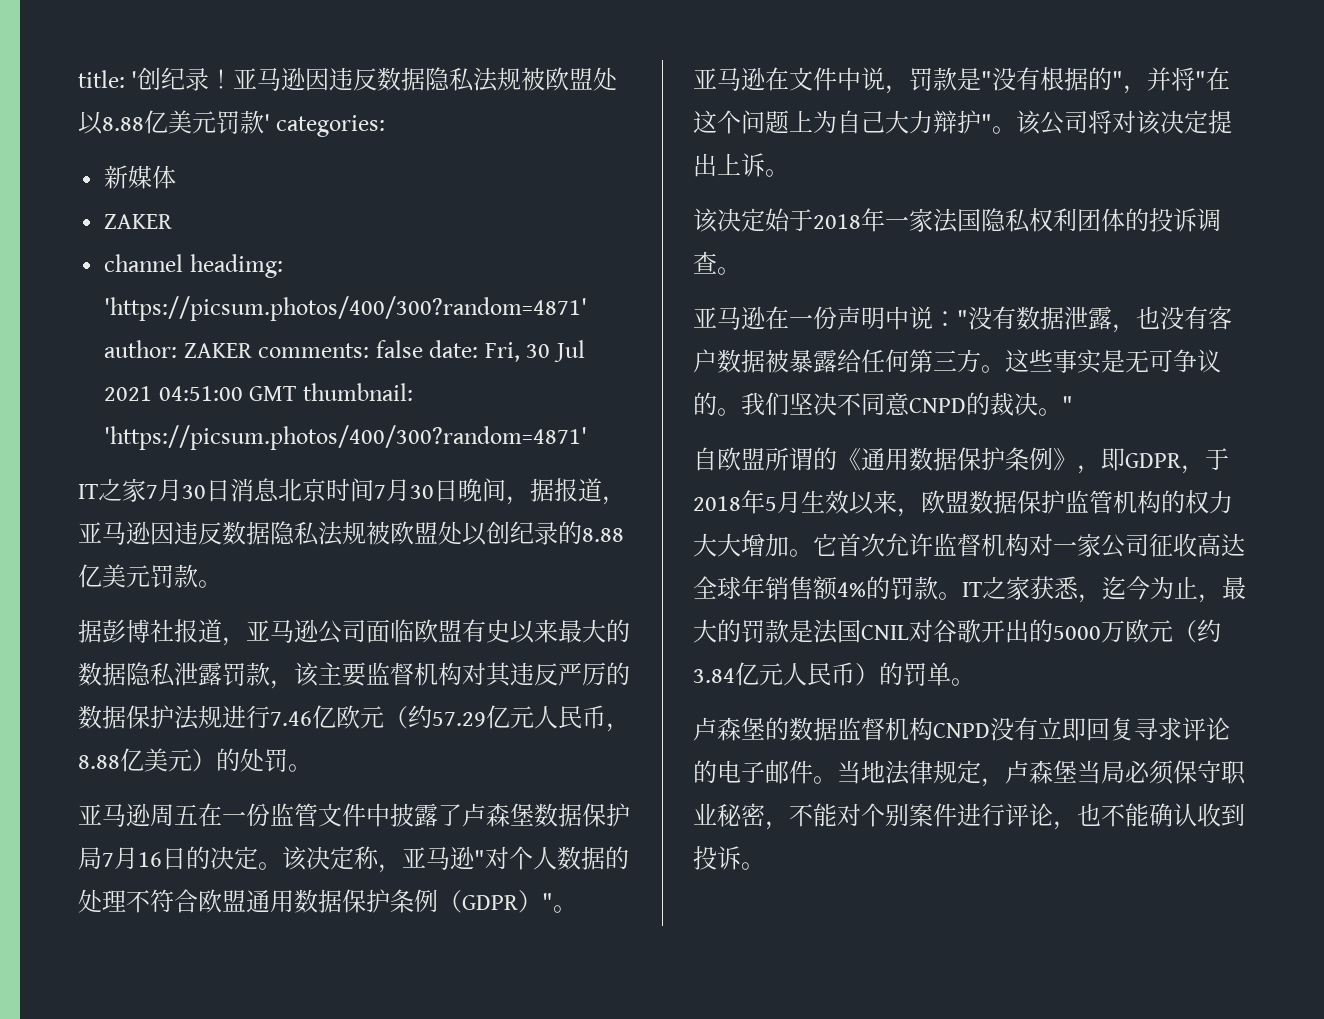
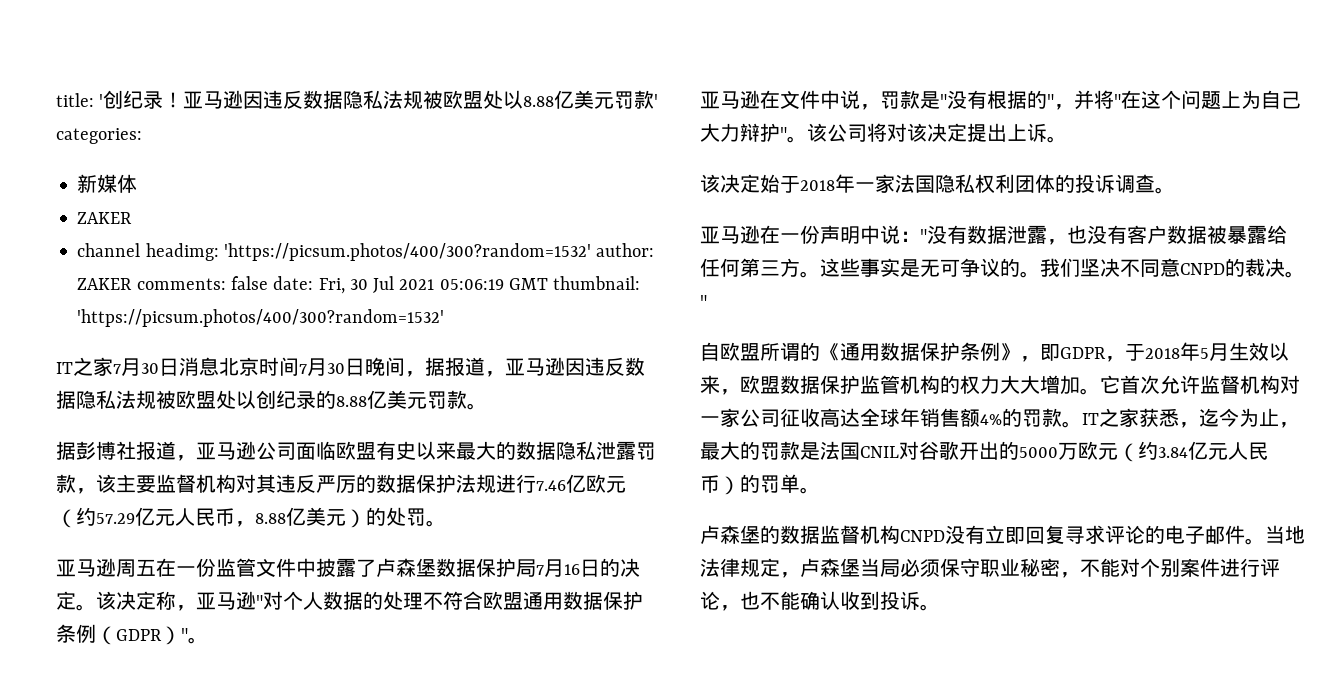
- channel headimg: 'https://picsum.photos/400/300?random=4871' author: ZAKER comments: false date: Fri, 30 Jul 2021 04:51:00 GMT thumbnail: 'https://picsum.photos/400/300?random=4871'
+ channel headimg: 'https://picsum.photos/400/300?random=1532' author: ZAKER comments: false date: Fri, 30 Jul 2021 05:06:19 GMT thumbnail: 'https://picsum.photos/400/300?random=1532'

